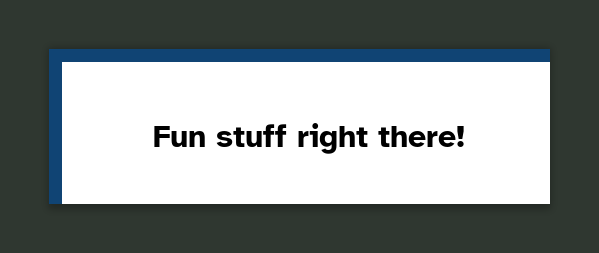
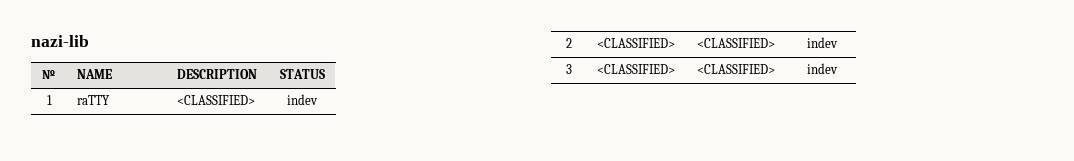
- Fun stuff right there!
+ nazi-lib
+ № | NAME | DESCRIPTION | STATUS
+ 1 | raTTY | <CLASSIFIED> | indev
+ 2 | <CLASSIFIED> | <CLASSIFIED> | indev
+ 3 | <CLASSIFIED> | <CLASSIFIED> | indev

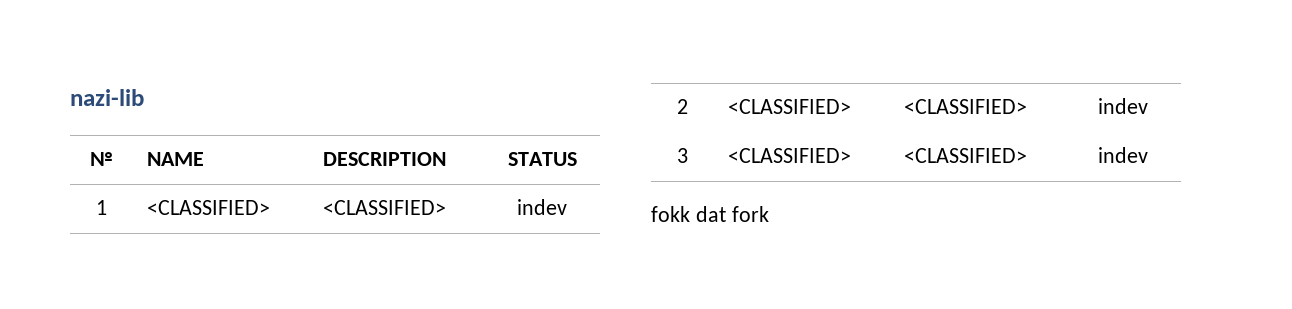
- 1 | raTTY | <CLASSIFIED> | indev
+ 1 | <CLASSIFIED> | <CLASSIFIED> | indev
+ fokk dat fork

